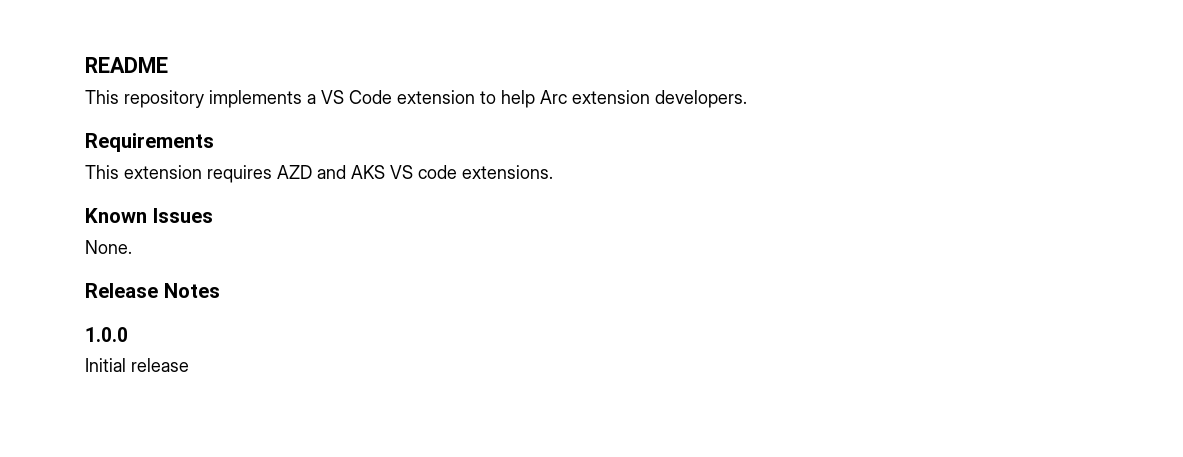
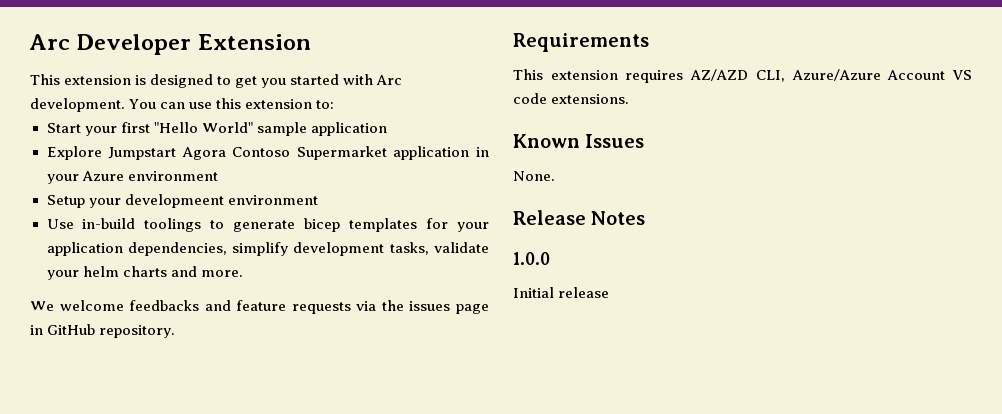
- README
- This repository implements a VS Code extension to help Arc extension developers.
+ Arc Developer Extension
+ This extension is designed to get you started with Arc development. You can use this extension to:
+ Start your first "Hello World" sample application
+ Explore Jumpstart Agora Contoso Supermarket application in your Azure environment
+ Setup your developmeent environment
+ Use in-build toolings to generate bicep templates for your application dependencies, simplify development tasks, validate your helm charts and more.
+ We welcome feedbacks and feature requests via the issues page in GitHub repository.
- This extension requires AZD and AKS VS code extensions.
+ This extension requires AZ/AZD CLI, Azure/Azure Account VS code extensions.

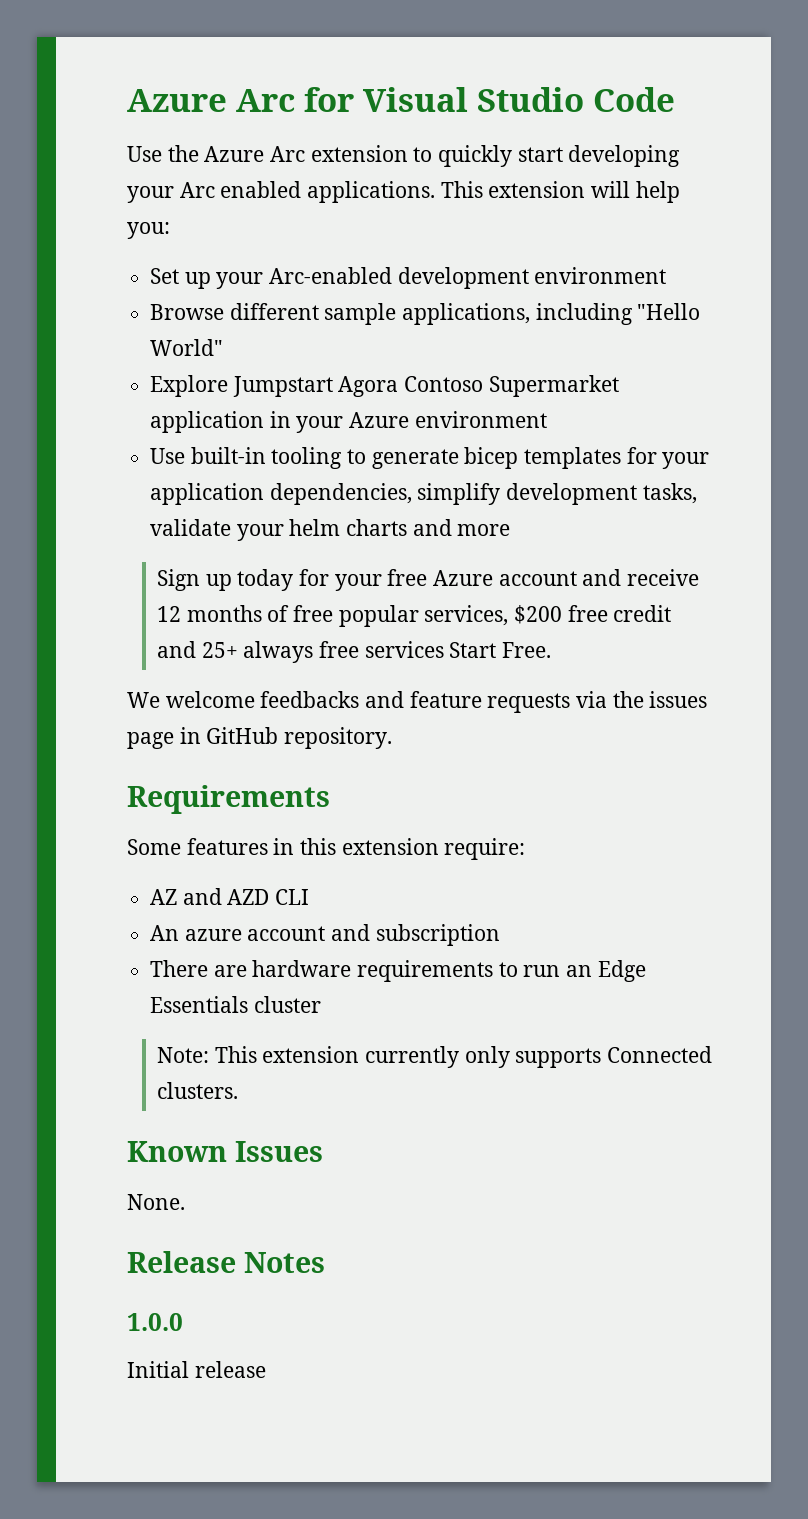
- Arc Developer Extension
- This extension is designed to get you started with Arc development. You can use this extension to:
- Start your first "Hello World" sample application
+ Azure Arc for Visual Studio Code
+ Use the Azure Arc extension to quickly start developing your Arc enabled applications. This extension will help you:
+ Set up your Arc-enabled development environment
+ Browse different sample applications, including "Hello World"
- Setup your developmeent environment
- Use in-build toolings to generate bicep templates for your application dependencies, simplify development tasks, validate your helm charts and more.
+ Use built-in tooling to generate bicep templates for your application dependencies, simplify development tasks, validate your helm charts and more
+ Sign up today for your free Azure account and receive 12 months of free popular services, $200 free credit and 25+ always free services Start Free.
- This extension requires AZ/AZD CLI, Azure/Azure Account VS code extensions.
+ Some features in this extension require:
+ AZ and AZD CLI
+ An azure account and subscription
+ There are hardware requirements to run an Edge Essentials cluster
+ Note: This extension currently only supports Connected clusters.

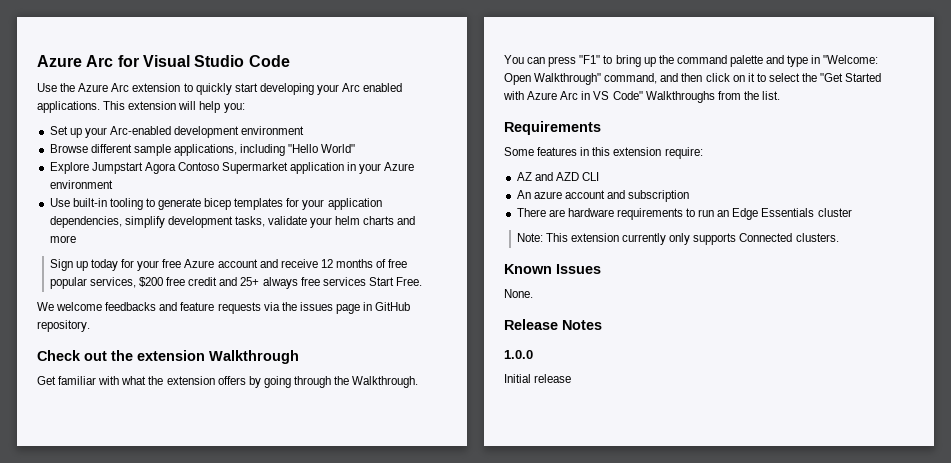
+ Check out the extension Walkthrough
+ Get familiar with what the extension offers by going through the Walkthrough. You can press "F1" to bring up the command palette and type in "Welcome: Open Walkthrough" command, and then click on it to select the "Get Started with Azure Arc in VS Code" Walkthroughs from the list.

